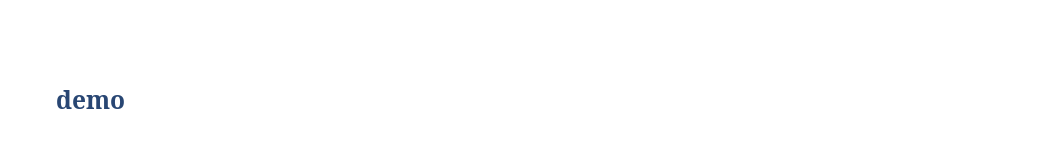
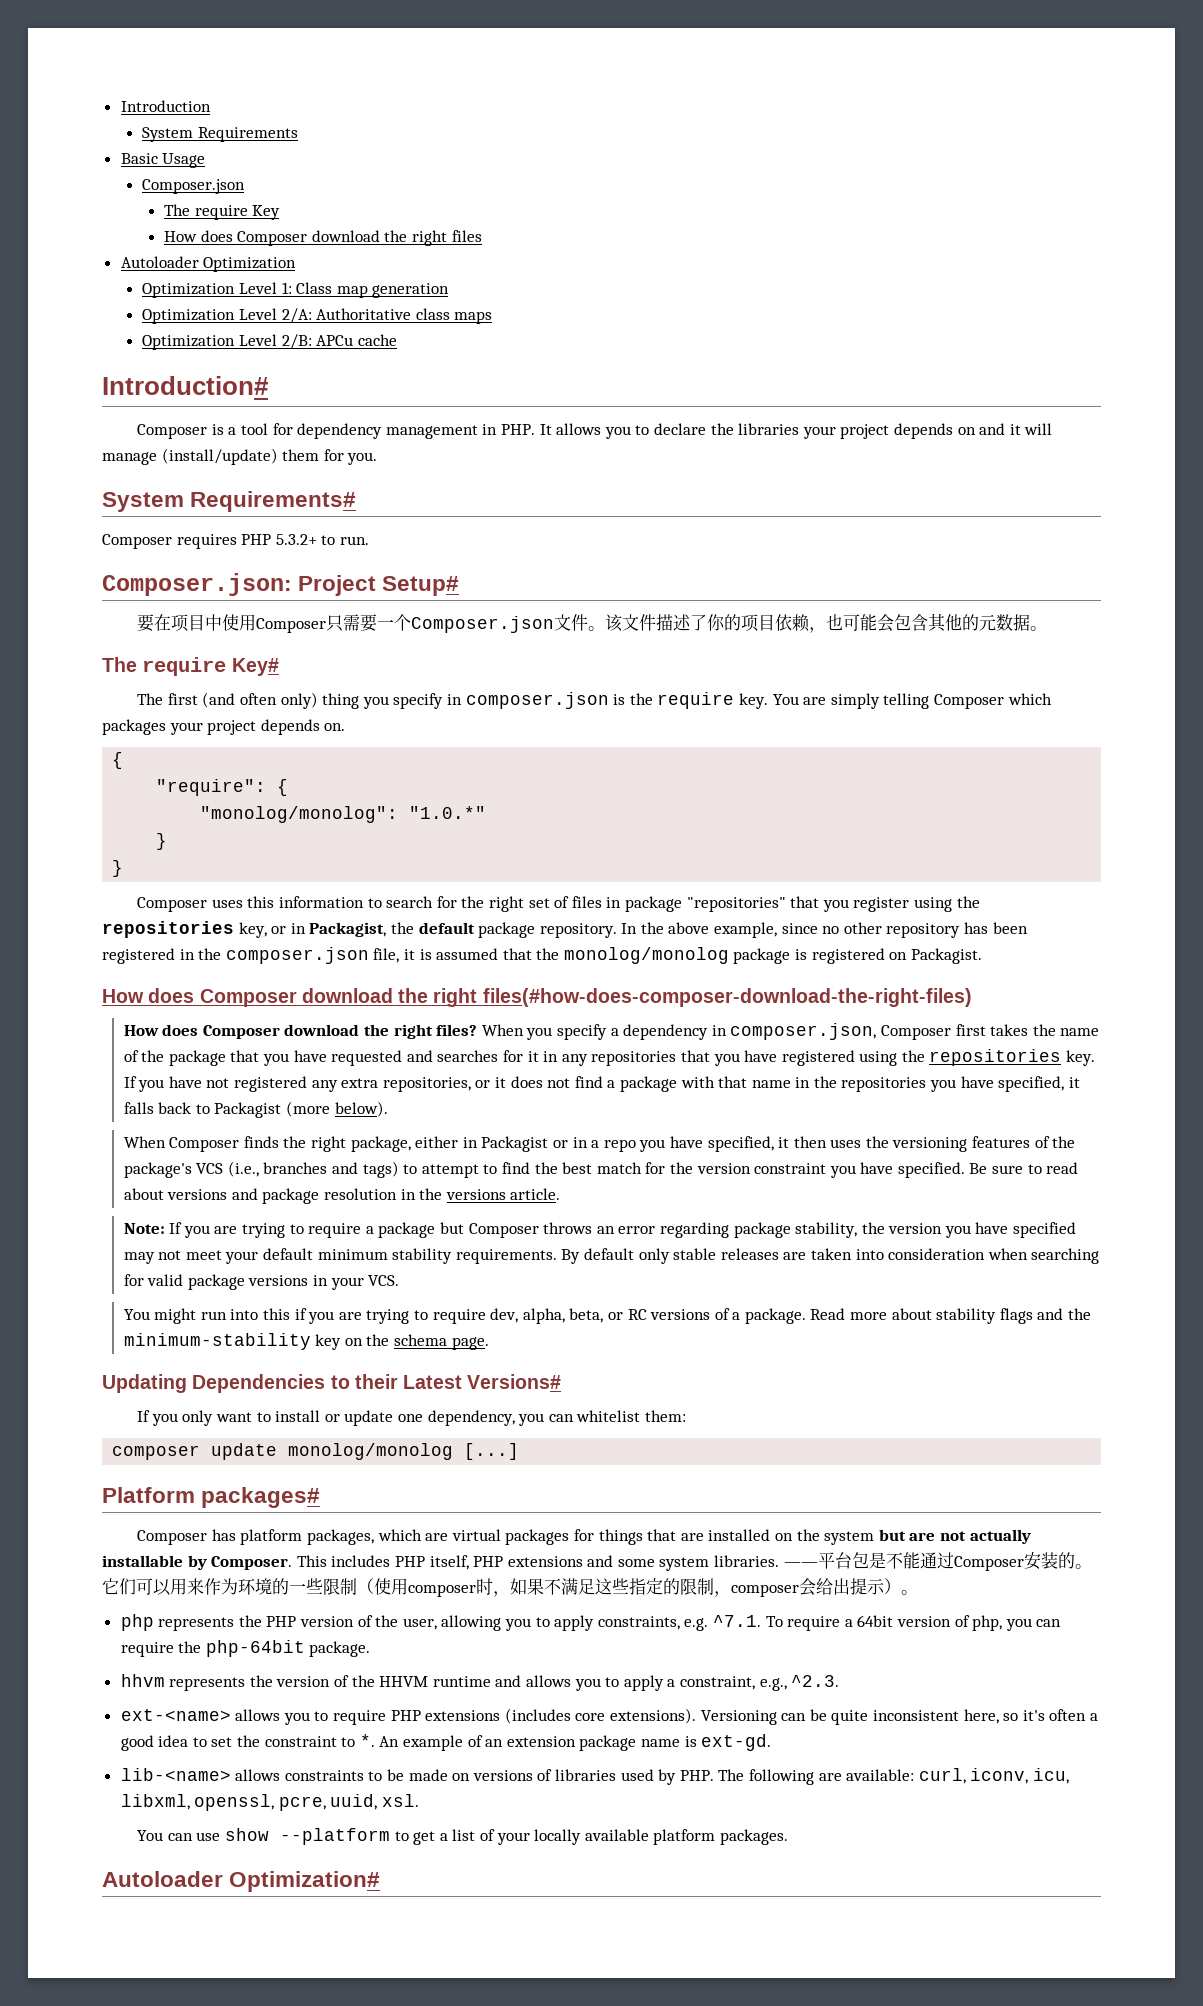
- demo
+ Introduction
+ System Requirements
+ Basic Usage
+ Composer.json
+ The require Key
+ How does Composer download the right files
+ Autoloader Optimization
+ Optimization Level 1: Class map generation
+ Optimization Level 2/A: Authoritative class maps
+ Optimization Level 2/B: APCu cache
+ Introduction#
+ Composer is a tool for dependency management in PHP. It allows you to declare the libraries your project depends on and it will manage (install/update) them for you.
+ System Requirements#
+ Composer requires PHP 5.3.2+ to run.
+ Composer.json: Project Setup#
+ 要在项目中使用Composer只需要一个Composer.json文件。该文件描述了你的项目依赖，也可能会包含其他的元数据。
+ The require Key#
+ The first (and often only) thing you specify in composer.json is the require key. You are simply telling Composer which packages your project depends on.
+ {
+ "require": {
+ "monolog/monolog": "1.0.*"
+ }
+ }
+ Composer uses this information to search for the right set of files in package "repositories" that you register using the repositories key, or in Packagist, the default package repository. In the above example, since no other repository has been registered in the composer.json file, it is assumed that the monolog/monolog package is registered on Packagist.
+ How does Composer download the right files(#how-does-composer-download-the-right-files)
+ How does Composer download the right files? When you specify a dependency in composer.json, Composer first takes the name of the package that you have requested and searches for it in any repositories that you have registered using the repositories key. If you have not registered any extra repositories, or it does not find a package with that name in the repositories you have specified, it falls back to Packagist (more below).
+ When Composer finds the right package, either in Packagist or in a repo you have specified, it then uses the versioning features of the package's VCS (i.e., branches and tags) to attempt to find the best match for the version constraint you have specified. Be sure to read about versions and package resolution in the versions article.
+ Note: If you are trying to require a package but Composer throws an error regarding package stability, the version you have specified may not meet your default minimum stability requirements. By default only stable releases are taken into consideration when searching for valid package versions in your VCS.
+ You might run into this if you are trying to require dev, alpha, beta, or RC versions of a package. Read more about stability flags and the minimum-stability key on the schema page.
+ Updating Dependencies to their Latest Versions#
+ If you only want to install or update one dependency, you can whitelist them:
+ composer update monolog/monolog [...]
+ Platform packages#
+ Composer has platform packages, which are virtual packages for things that are installed on the system but are not actually installable by Composer. This includes PHP itself, PHP extensions and some system libraries. ——平台包是不能通过Composer安装的。它们可以用来作为环境的一些限制（使用composer时，如果不满足这些指定的限制，composer会给出提示）。
+ php represents the PHP version of the user, allowing you to apply constraints, e.g. ^7.1. To require a 64bit version of php, you can require the php-64bit package.
+ hhvm represents the version of the HHVM runtime and allows you to apply a constraint, e.g., ^2.3.
+ ext-<name> allows you to require PHP extensions (includes core extensions). Versioning can be quite inconsistent here, so it's often a good idea to set the constraint to *. An example of an extension package name is ext-gd.
+ lib-<name> allows constraints to be made on versions of libraries used by PHP. The following are available: curl, iconv, icu, libxml, openssl, pcre, uuid, xsl.
+ You can use show --platform to get a list of your locally available platform packages.
+ Autoloader Optimization#

